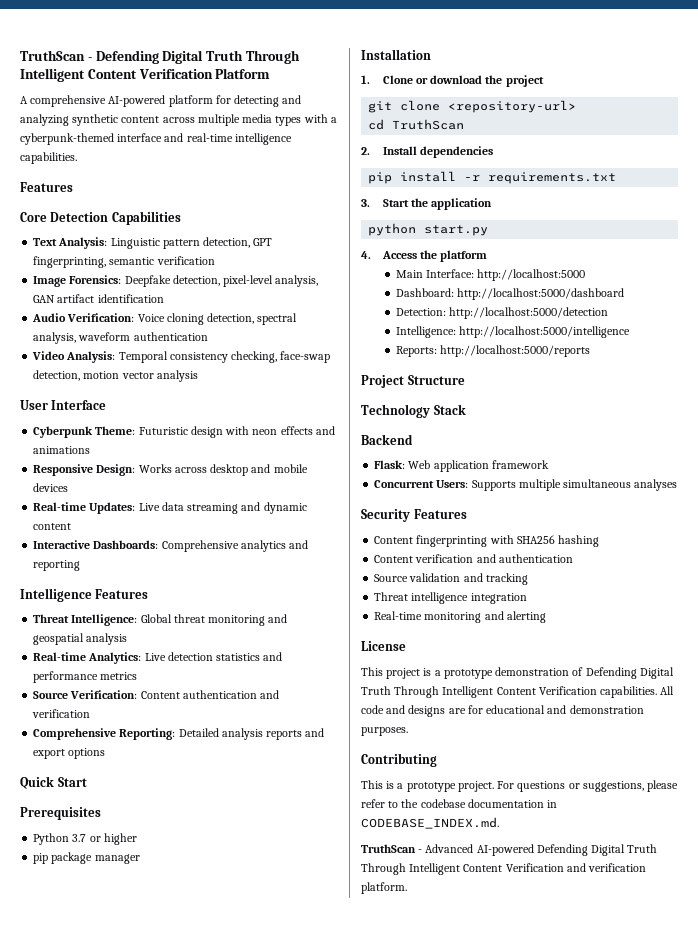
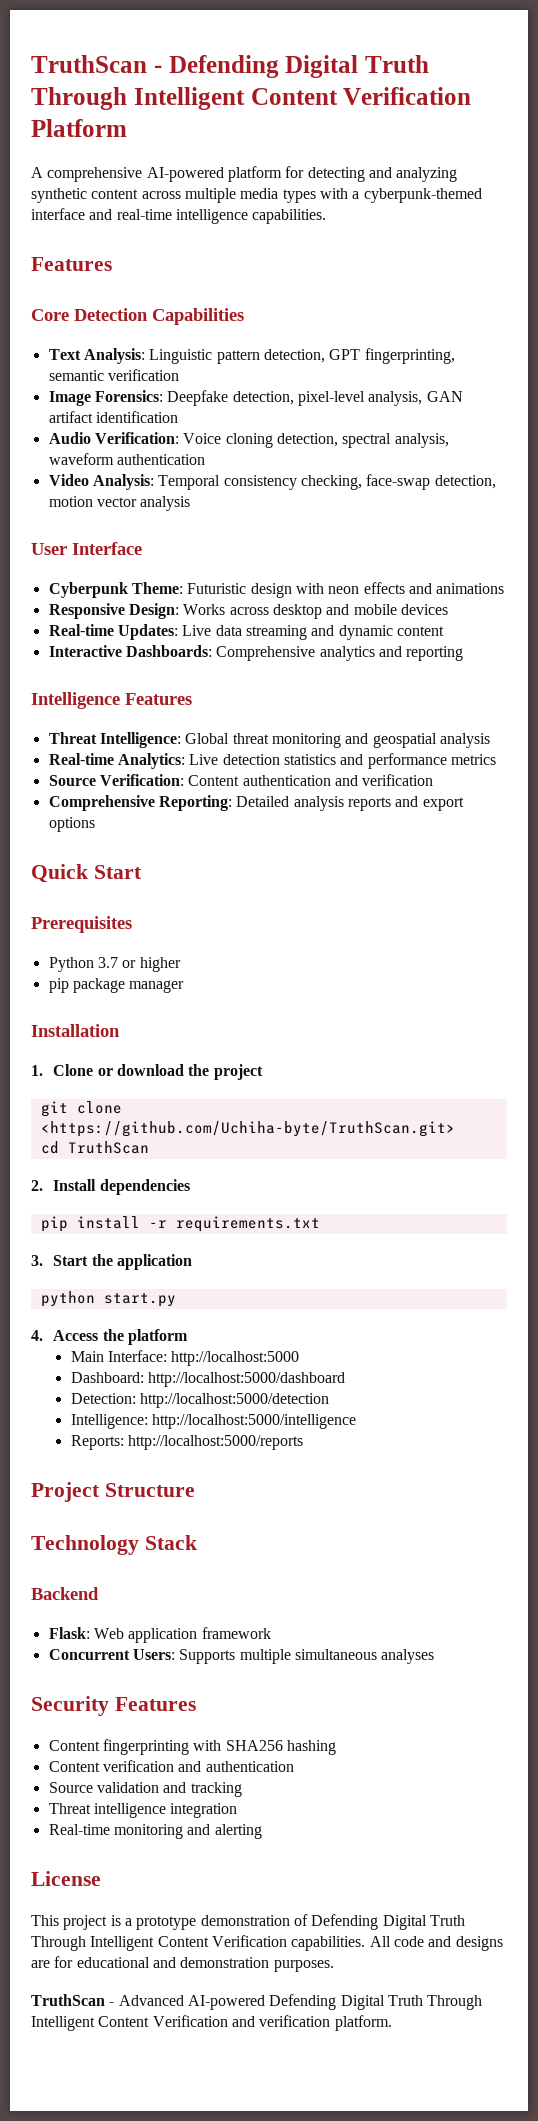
- git clone <repository-url>
+ git clone <https://github.com/Uchiha-byte/TruthScan.git>
- Contributing
- This is a prototype project. For questions or suggestions, please refer to the codebase documentation in CODEBASE_INDEX.md.

